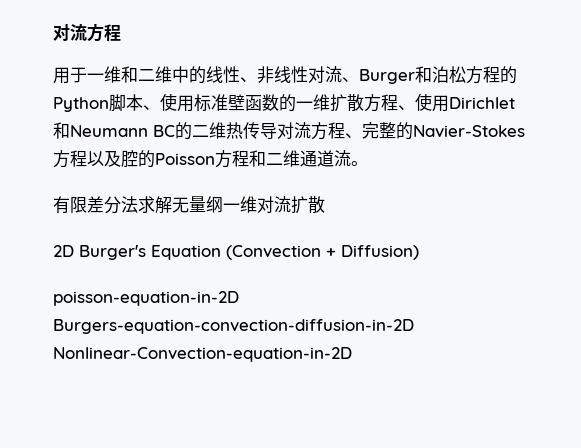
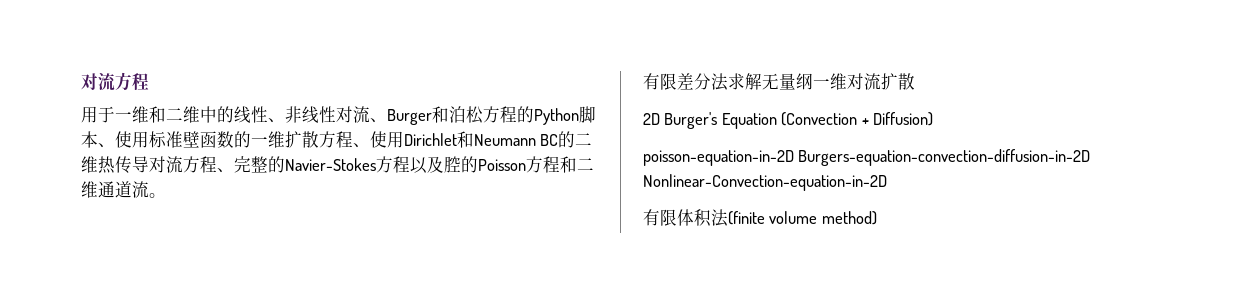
+ 有限体积法(finite volume method)

